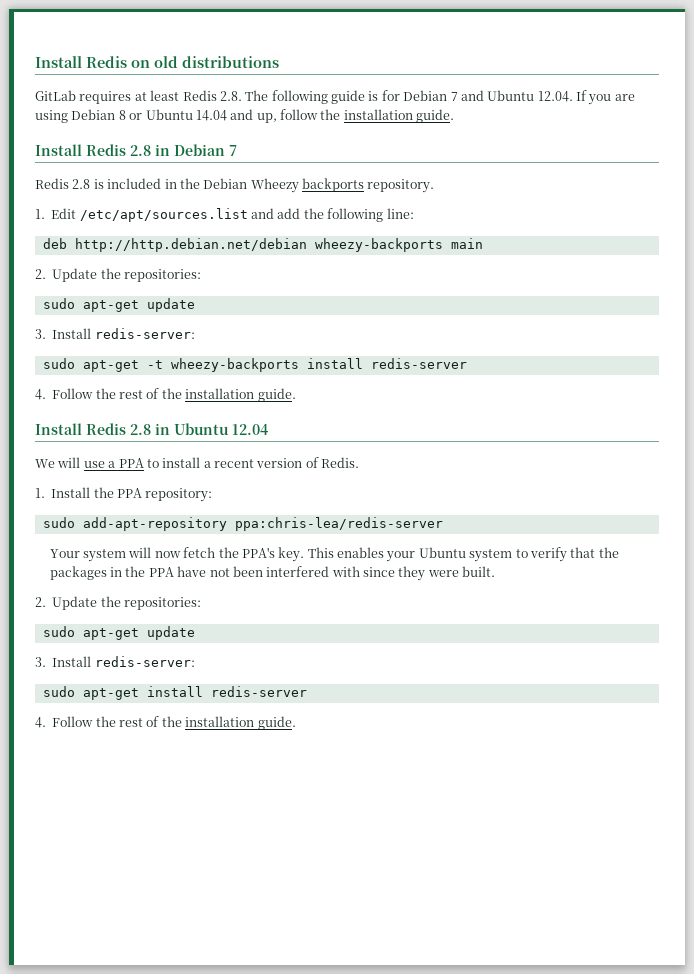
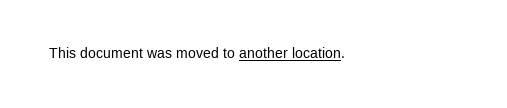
- Install Redis on old distributions
- GitLab requires at least Redis 2.8. The following guide is for Debian 7 and Ubuntu 12.04. If you are using Debian 8 or Ubuntu 14.04 and up, follow the installation guide.
- Install Redis 2.8 in Debian 7
- Redis 2.8 is included in the Debian Wheezy backports repository.
- 1. Edit /etc/apt/sources.list and add the following line:
- deb http://http.debian.net/debian wheezy-backports main
- 2. Update the repositories:
- sudo apt-get update
- 3. Install redis-server:
- sudo apt-get -t wheezy-backports install redis-server
- 4. Follow the rest of the installation guide.
- Install Redis 2.8 in Ubuntu 12.04
- We will use a PPA to install a recent version of Redis.
- 1. Install the PPA repository:
- sudo add-apt-repository ppa:chris-lea/redis-server
- Your system will now fetch the PPA's key. This enables your Ubuntu system to verify that the packages in the PPA have not been interfered with since they were built.
- 2. Update the repositories:
- sudo apt-get update
- 3. Install redis-server:
- sudo apt-get install redis-server
- 4. Follow the rest of the installation guide.
+ This document was moved to another location.

